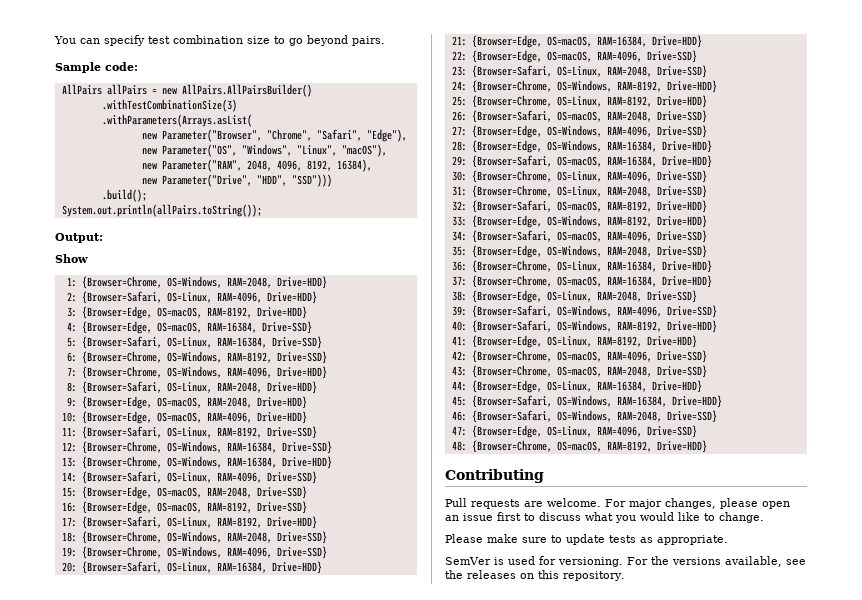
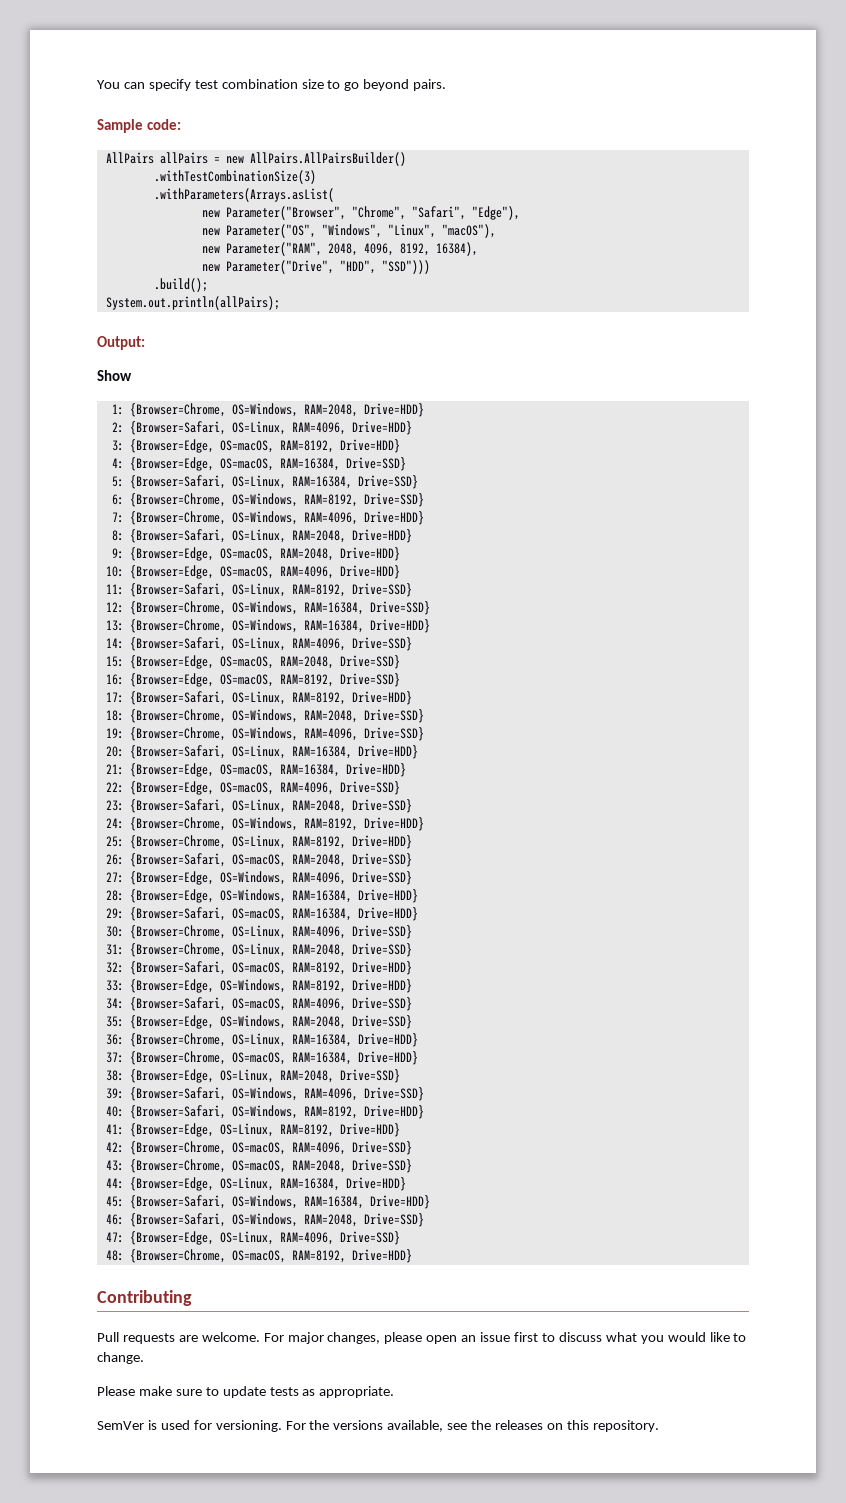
- System.out.println(allPairs.toString());
+ System.out.println(allPairs);

